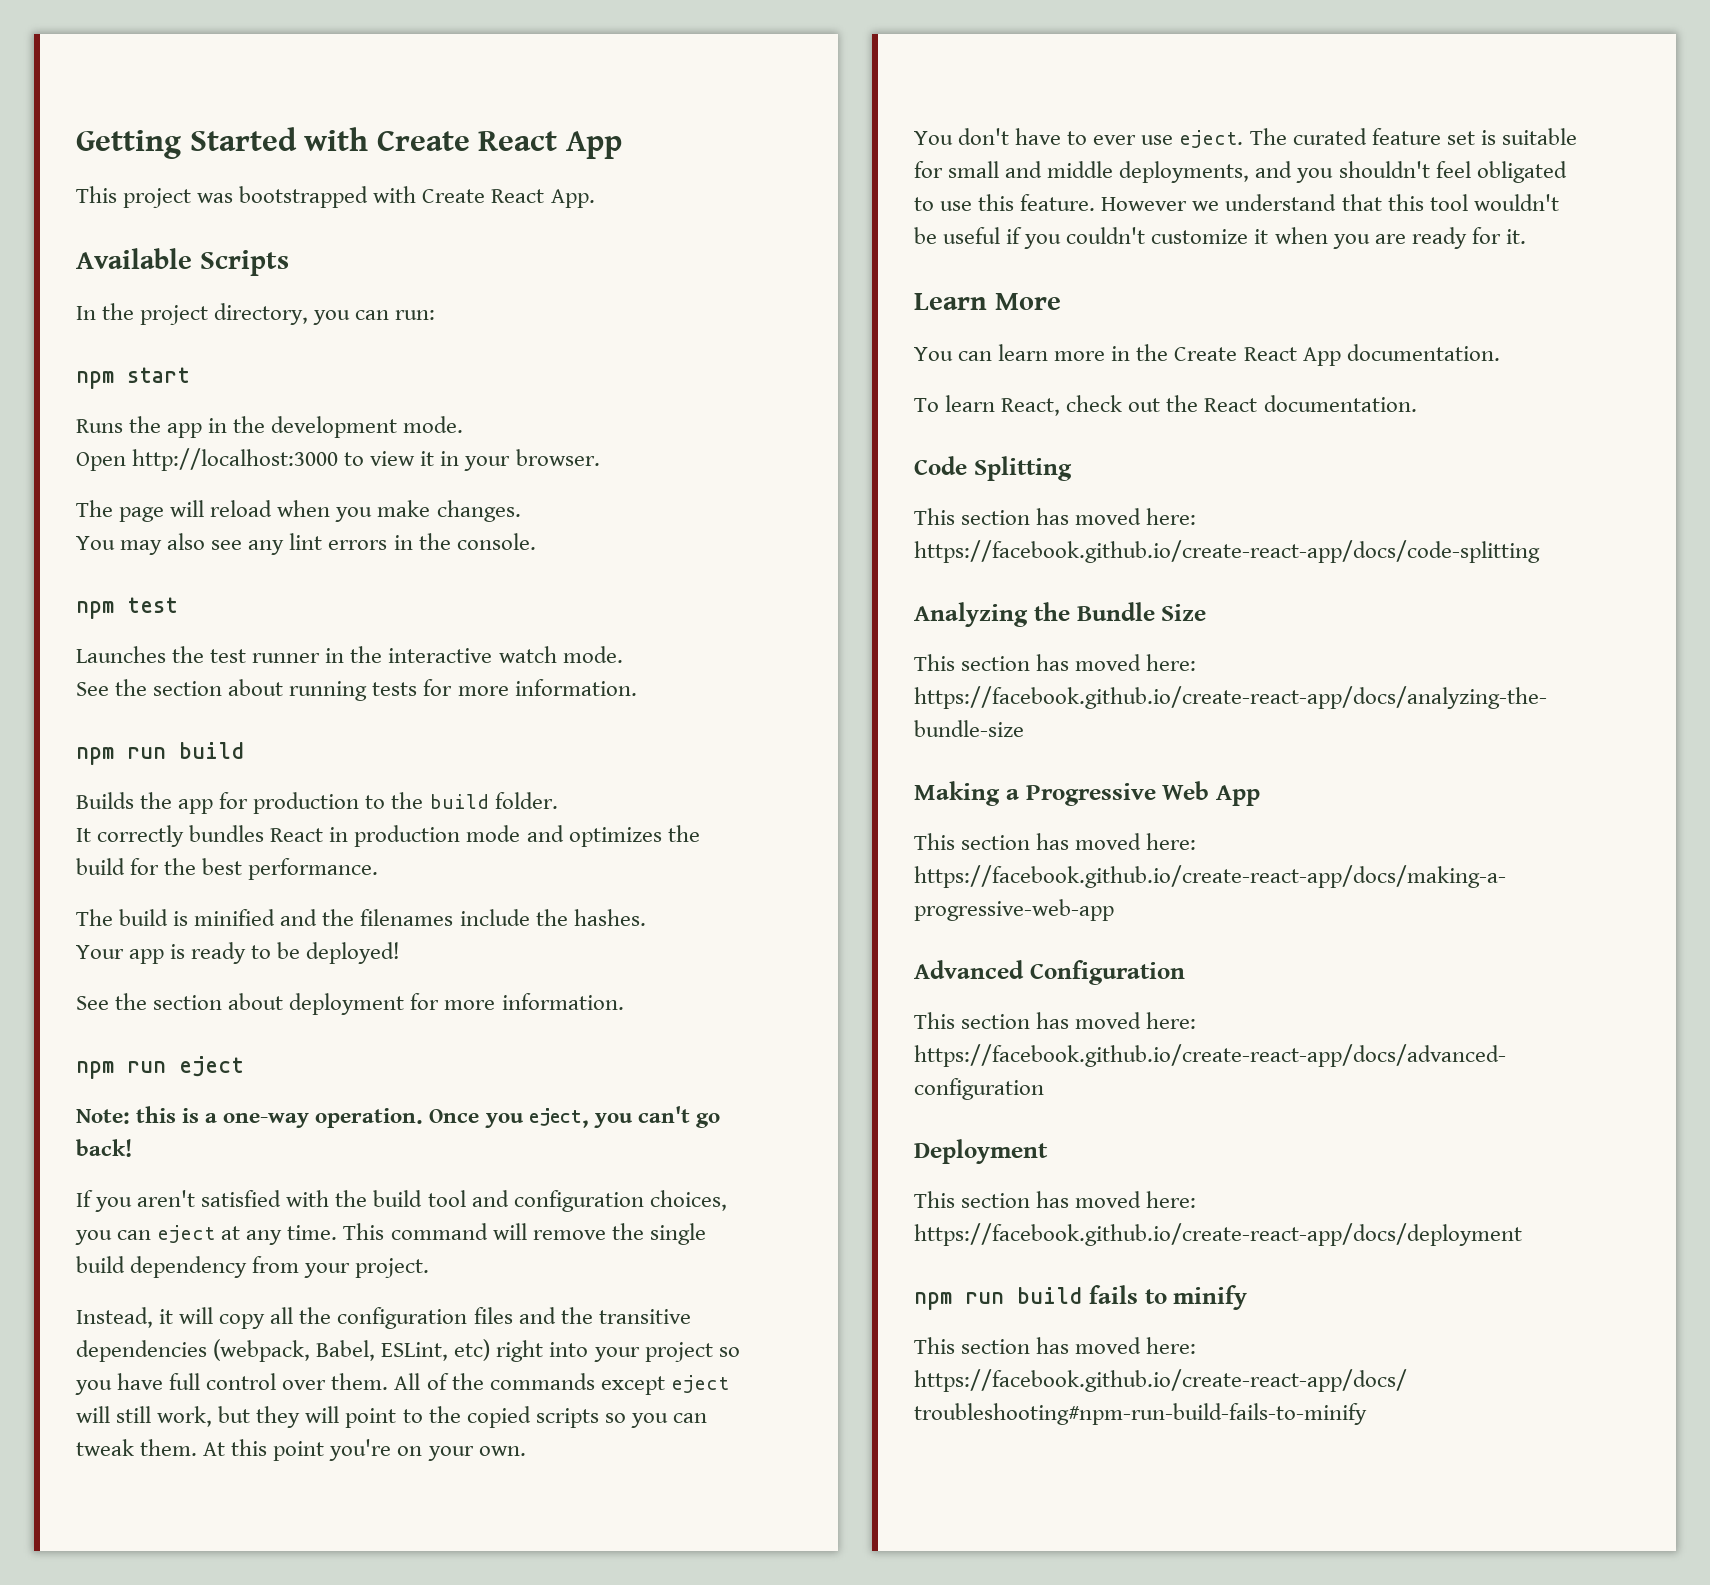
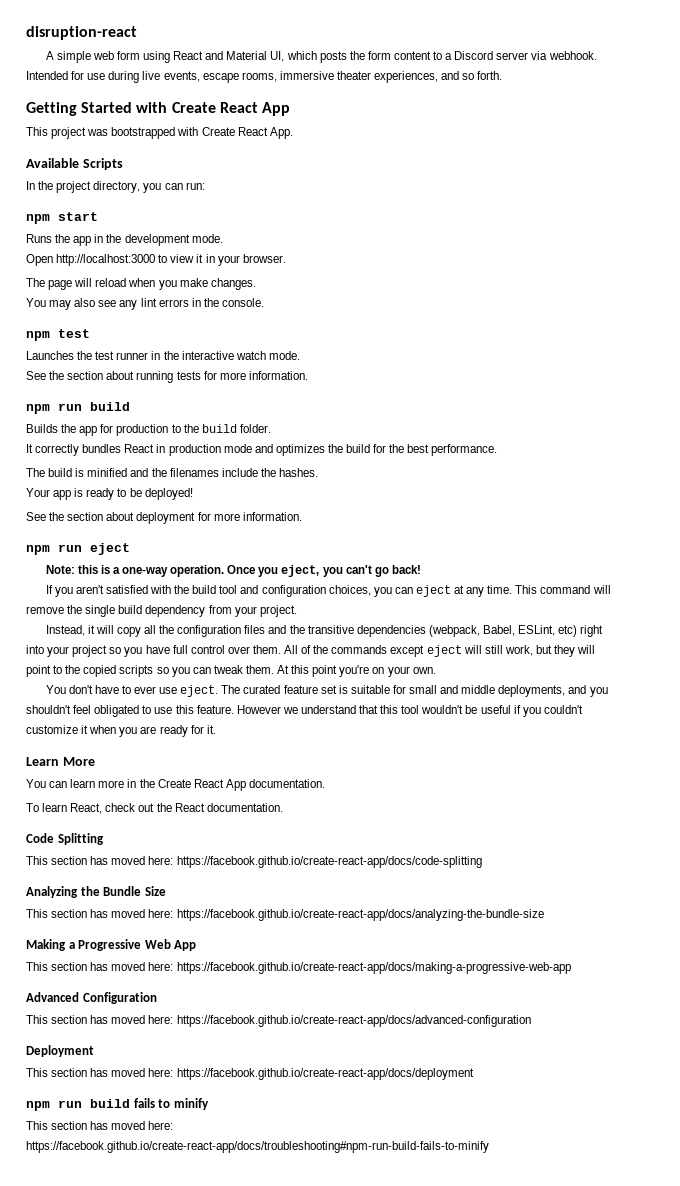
+ disruption-react
+ A simple web form using React and Material UI, which posts the form content to a Discord server via webhook. Intended for use during live events, escape rooms, immersive theater experiences, and so forth.

